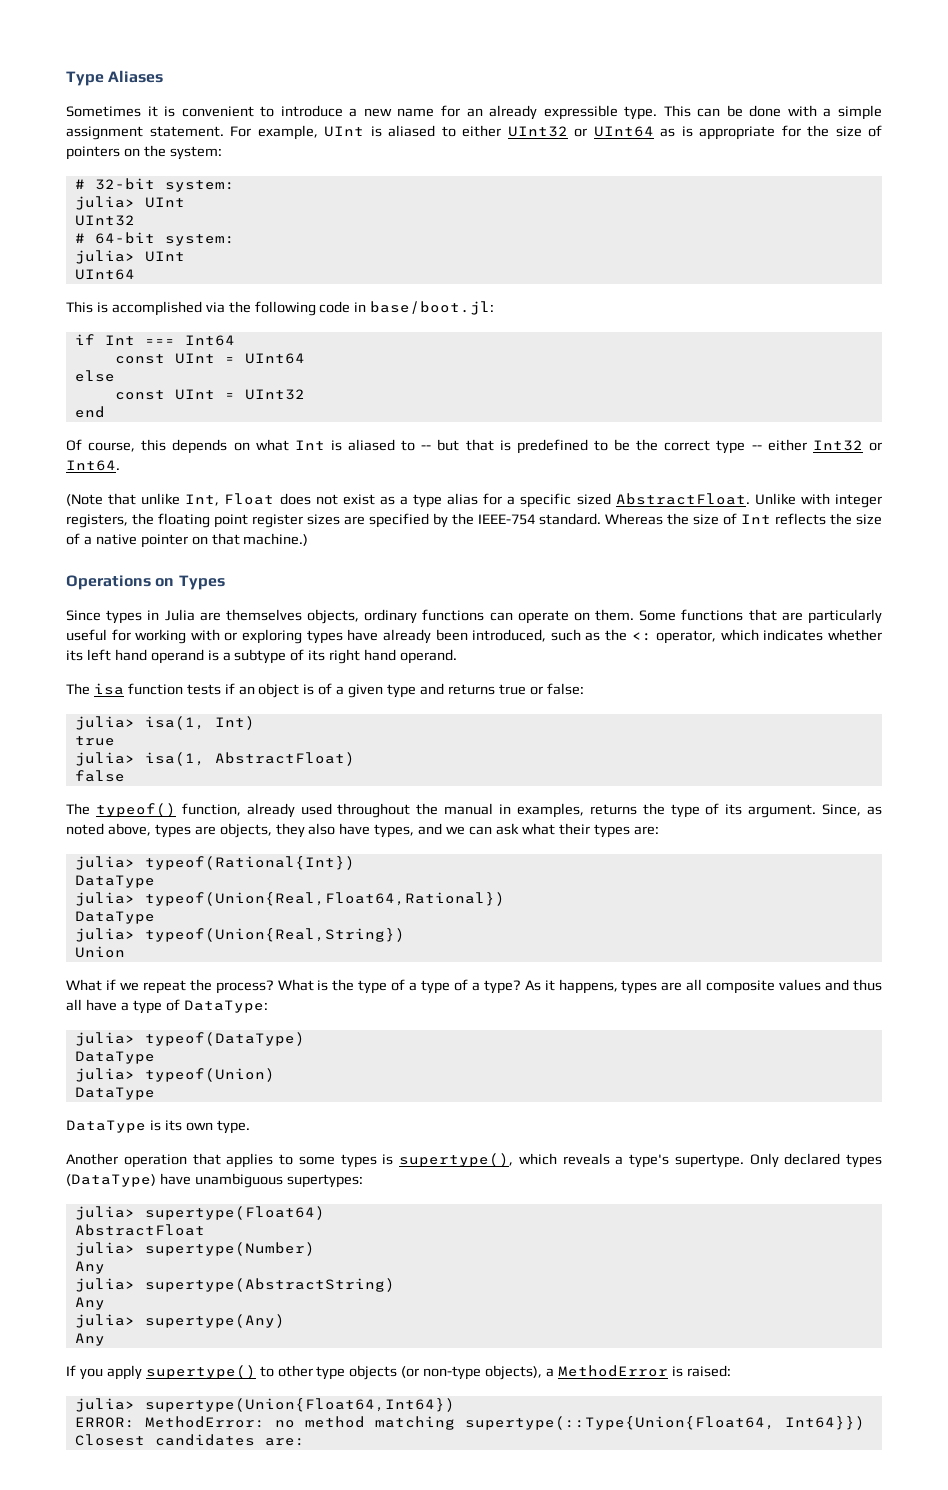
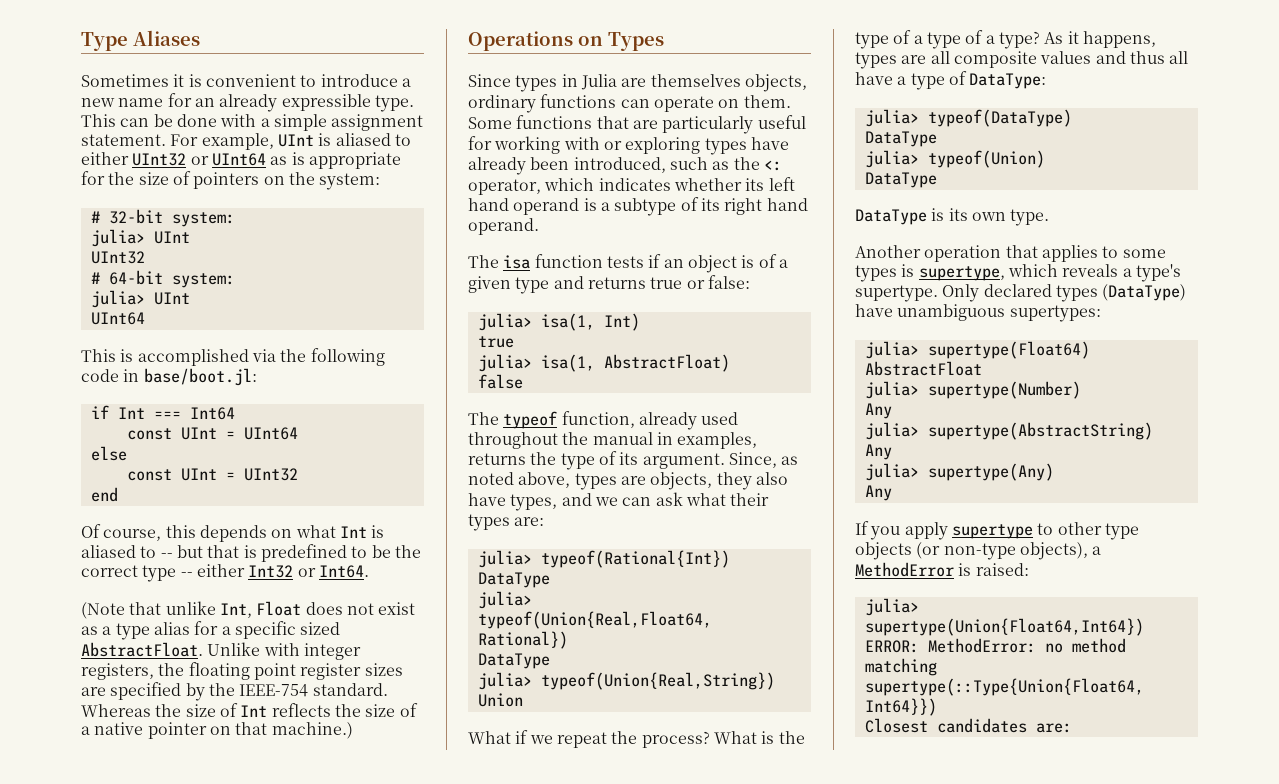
- The typeof() function, already used throughout the manual in examples, returns the type of its argument.
+ The typeof function, already used throughout the manual in examples, returns the type of its argument.
- Another operation that applies to some types is supertype(), which reveals a type's supertype.
+ Another operation that applies to some types is supertype, which reveals a type's supertype.
- If you apply supertype() to other type objects (or non-type objects), a MethodError is raised:
+ If you apply supertype to other type objects (or non-type objects), a MethodError is raised:

